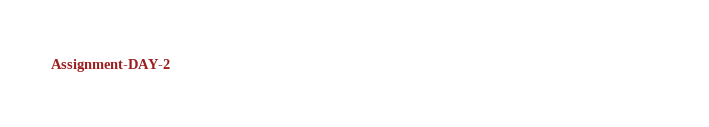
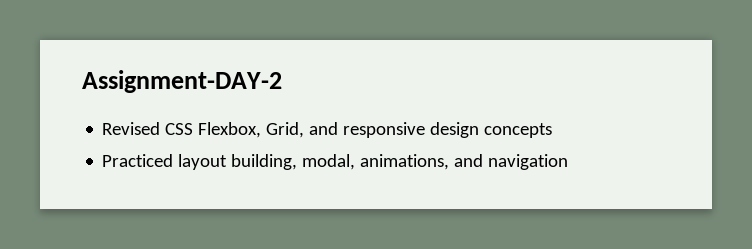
+ Revised CSS Flexbox, Grid, and responsive design concepts
+ Practiced layout building, modal, animations, and navigation

